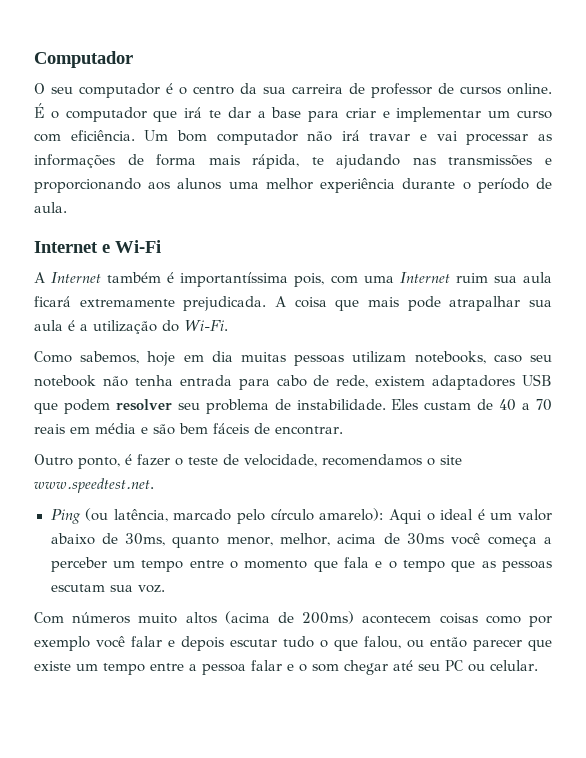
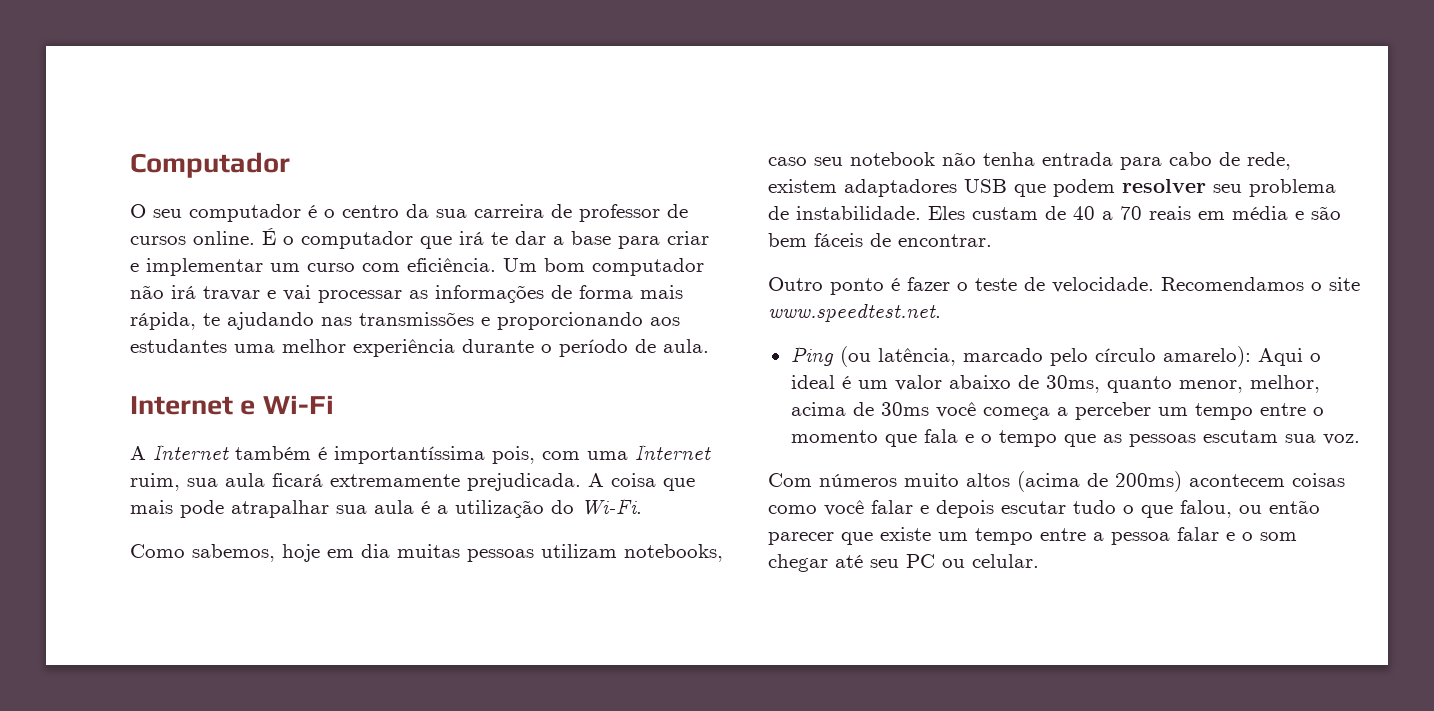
- Um bom computador não irá travar e vai processar as informações de forma mais rápida, te ajudando nas transmissões e proporcionando aos alunos uma melhor experiência durante o período de aula.
+ Um bom computador não irá travar e vai processar as informações de forma mais rápida, te ajudando nas transmissões e proporcionando aos estudantes uma melhor experiência durante o período de aula.
- A Internet também é importantíssima pois, com uma Internet ruim sua aula ficará extremamente prejudicada.
+ A Internet também é importantíssima pois, com uma Internet ruim, sua aula ficará extremamente prejudicada.
- Outro ponto, é fazer o teste de velocidade, recomendamos o site www.speedtest.net.
+ Outro ponto é fazer o teste de velocidade. Recomendamos o site www.speedtest.net.
- Com números muito altos (acima de 200ms) acontecem coisas como por exemplo você falar e depois escutar tudo o que falou, ou então parecer que existe um tempo entre a pessoa falar e o som chegar até seu PC ou celular.
+ Com números muito altos (acima de 200ms) acontecem coisas como você falar e depois escutar tudo o que falou, ou então parecer que existe um tempo entre a pessoa falar e o som chegar até seu PC ou celular.

